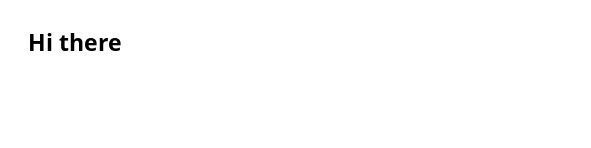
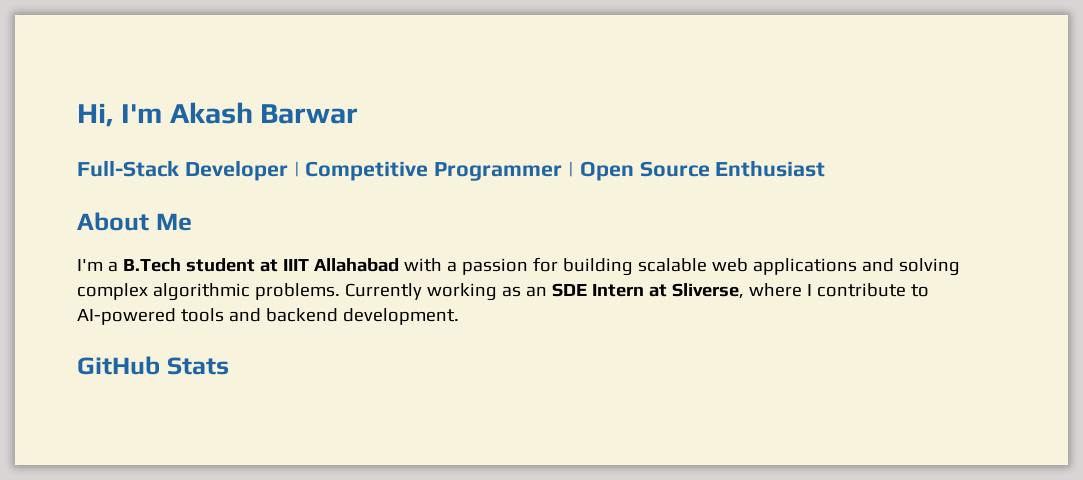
- Hi there
+ Hi, I'm Akash Barwar
+ Full-Stack Developer | Competitive Programmer | Open Source Enthusiast
+ About Me
+ I'm a B.Tech student at IIIT Allahabad with a passion for building scalable web applications and solving complex algorithmic problems. Currently working as an SDE Intern at Sliverse, where I contribute to AI-powered tools and backend development.
+ GitHub Stats

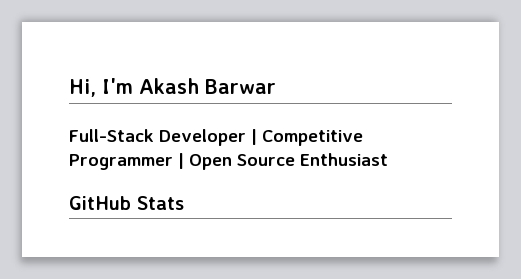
- About Me
- I'm a B.Tech student at IIIT Allahabad with a passion for building scalable web applications and solving complex algorithmic problems. Currently working as an SDE Intern at Sliverse, where I contribute to AI-powered tools and backend development.

